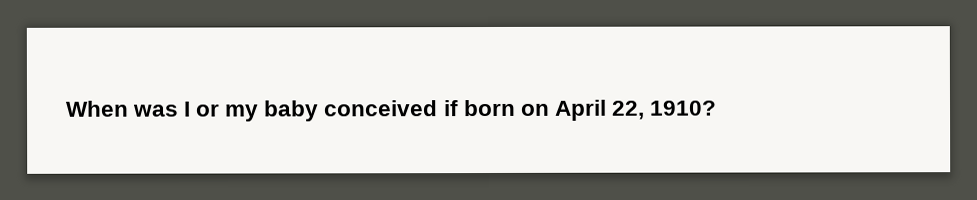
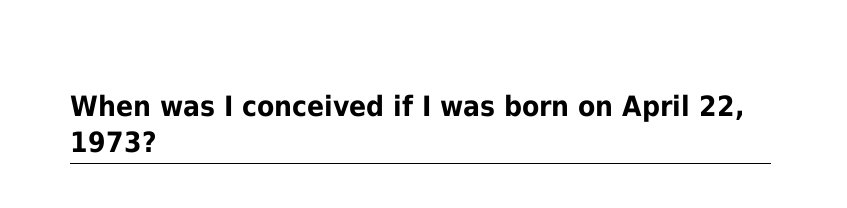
- When was I or my baby conceived if born on April 22, 1910?
+ When was I conceived if I was born on April 22, 1973?

